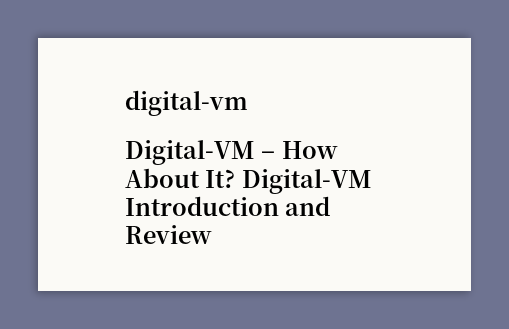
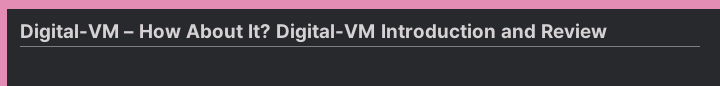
- digital-vm

